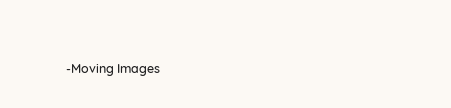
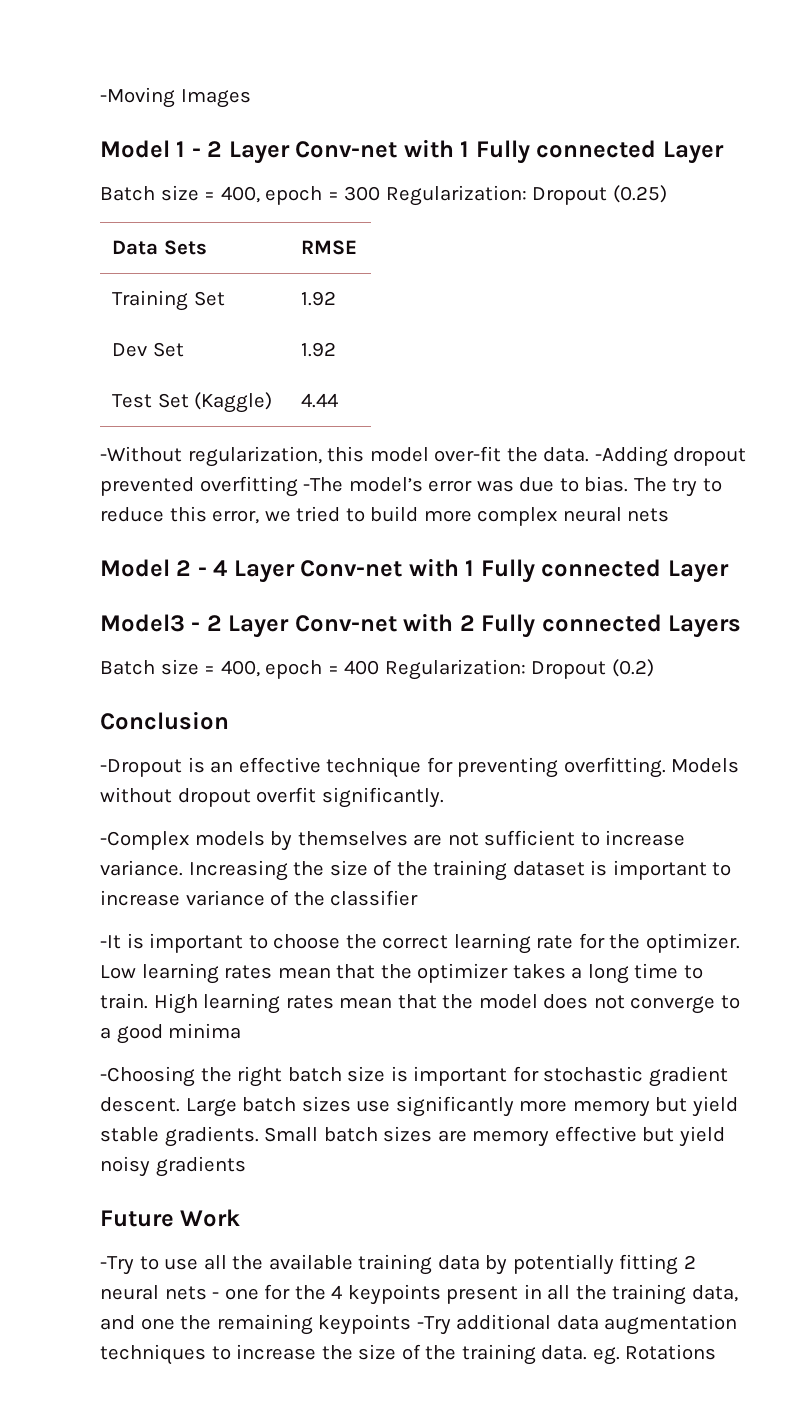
+ Model 1 - 2 Layer Conv-net with 1 Fully connected Layer
+ Batch size = 400, epoch = 300 Regularization: Dropout (0.25)
+ Data Sets | RMSE
+ Training Set | 1.92
+ Dev Set | 1.92
+ Test Set (Kaggle) | 4.44
+ -Without regularization, this model over-fit the data. -Adding dropout prevented overfitting -The model’s error was due to bias. The try to reduce this error, we tried to build more complex neural nets
+ Model 2 - 4 Layer Conv-net with 1 Fully connected Layer
+ Model3 - 2 Layer Conv-net with 2 Fully connected Layers
+ Batch size = 400, epoch = 400 Regularization: Dropout (0.2)
+ Conclusion
+ -Dropout is an effective technique for preventing overfitting. Models without dropout overfit significantly.
+ -Complex models by themselves are not sufficient to increase variance. Increasing the size of the training dataset is important to increase variance of the classifier
+ -It is important to choose the correct learning rate for the optimizer. Low learning rates mean that the optimizer takes a long time to train. High learning rates mean that the model does not converge to a good minima
+ -Choosing the right batch size is important for stochastic gradient descent. Large batch sizes use significantly more memory but yield stable gradients. Small batch sizes are memory effective but yield noisy gradients
+ Future Work
+ -Try to use all the available training data by potentially fitting 2 neural nets - one for the 4 keypoints present in all the training data, and one the remaining keypoints -Try additional data augmentation techniques to increase the size of the training data. eg. Rotations

